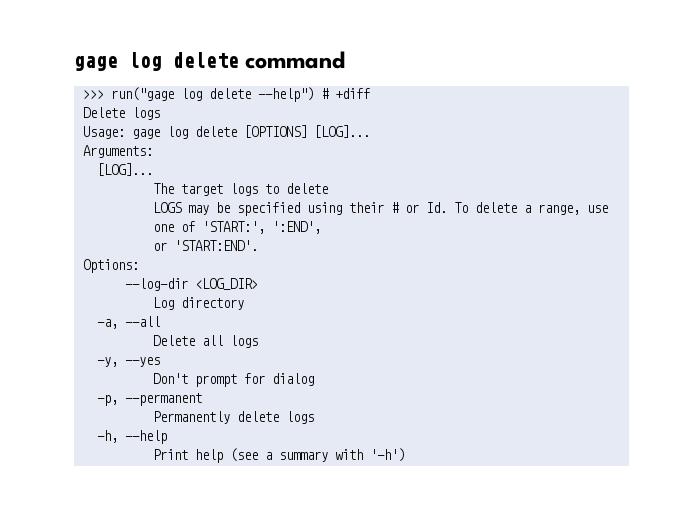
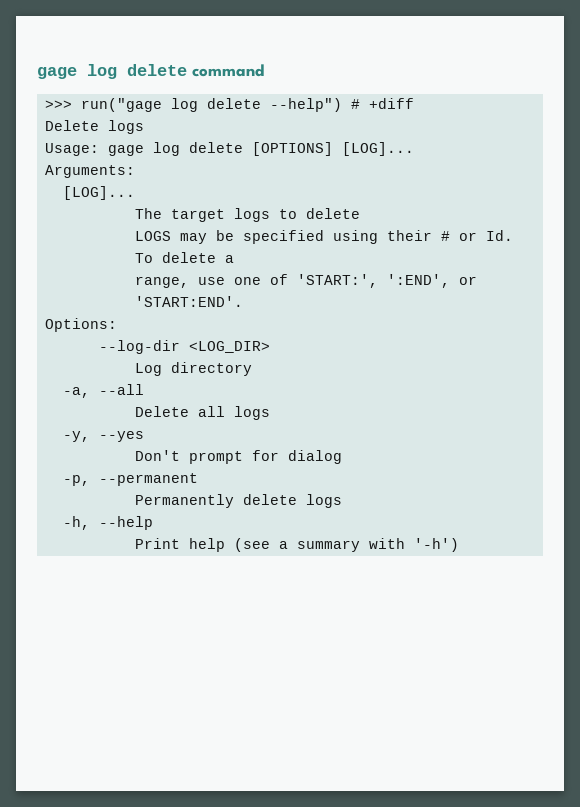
- LOGS may be specified using their # or Id. To delete a range, use one of 'START:', ':END',
- or 'START:END'.
+ LOGS may be specified using their # or Id. To delete a
+ range, use one of 'START:', ':END', or 'START:END'.

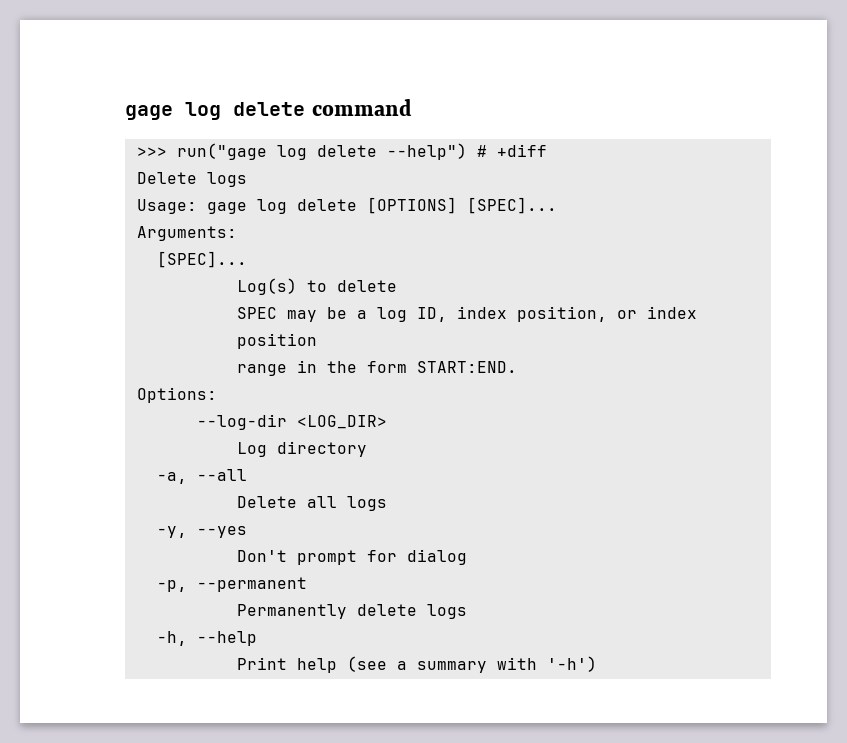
- Usage: gage log delete [OPTIONS] [LOG]...
+ Usage: gage log delete [OPTIONS] [SPEC]...
  Arguments:
- [LOG]...
- The target logs to delete
+ [SPEC]...
+ Log(s) to delete
- LOGS may be specified using their # or Id. To delete a
- range, use one of 'START:', ':END', or 'START:END'.
+ SPEC may be a log ID, index position, or index position
+ range in the form START:END.

